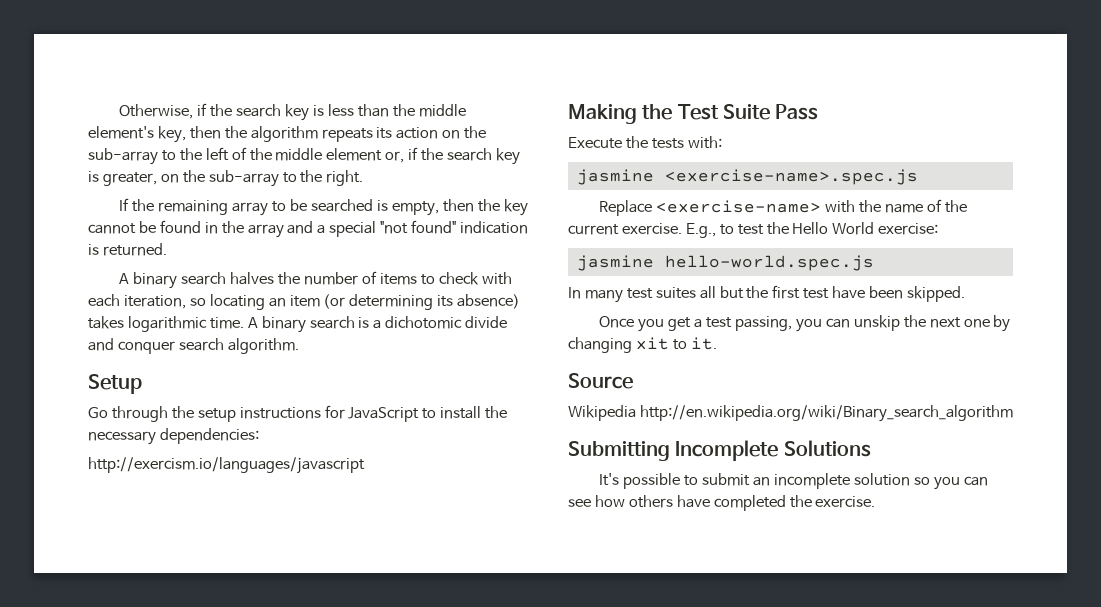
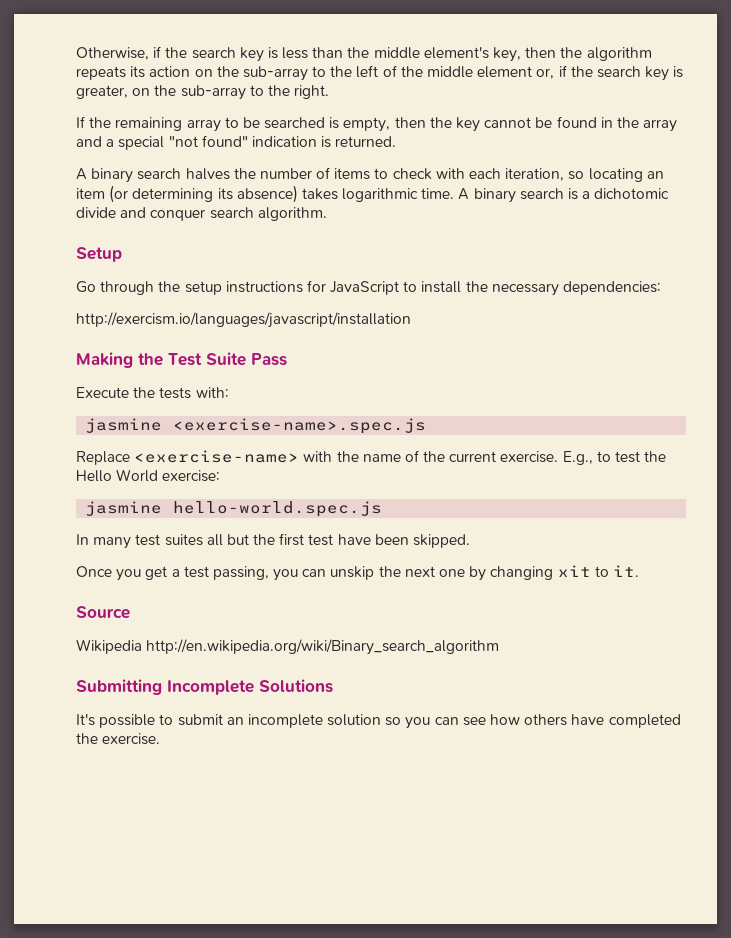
- http://exercism.io/languages/javascript
+ http://exercism.io/languages/javascript/installation

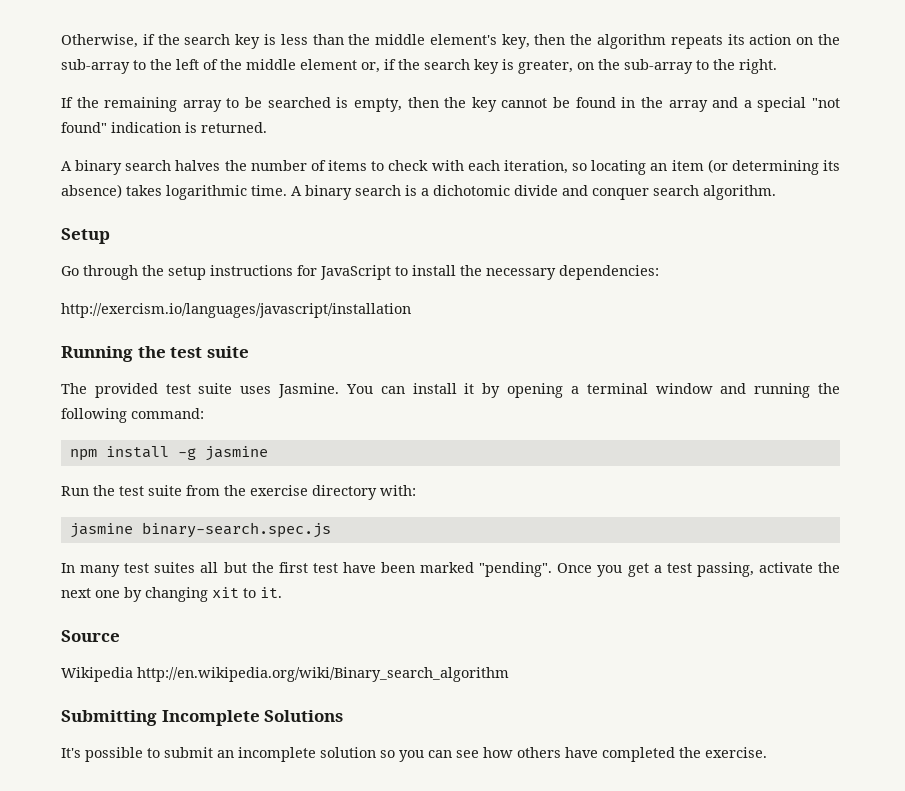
- Making the Test Suite Pass
- Execute the tests with:
- jasmine <exercise-name>.spec.js
- Replace <exercise-name> with the name of the current exercise. E.g., to test the Hello World exercise:
- jasmine hello-world.spec.js
+ Running the test suite
+ The provided test suite uses Jasmine. You can install it by opening a terminal window and running the following command:
+ npm install -g jasmine
+ Run the test suite from the exercise directory with:
+ jasmine binary-search.spec.js
- In many test suites all but the first test have been skipped.
- Once you get a test passing, you can unskip the next one by changing xit to it.
+ In many test suites all but the first test have been marked "pending". Once you get a test passing, activate the next one by changing xit to it.

